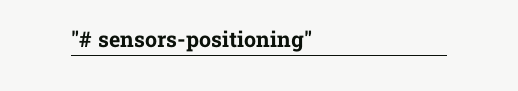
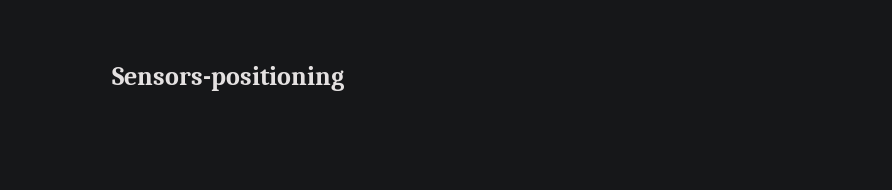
- "# sensors-positioning"
+ Sensors-positioning

